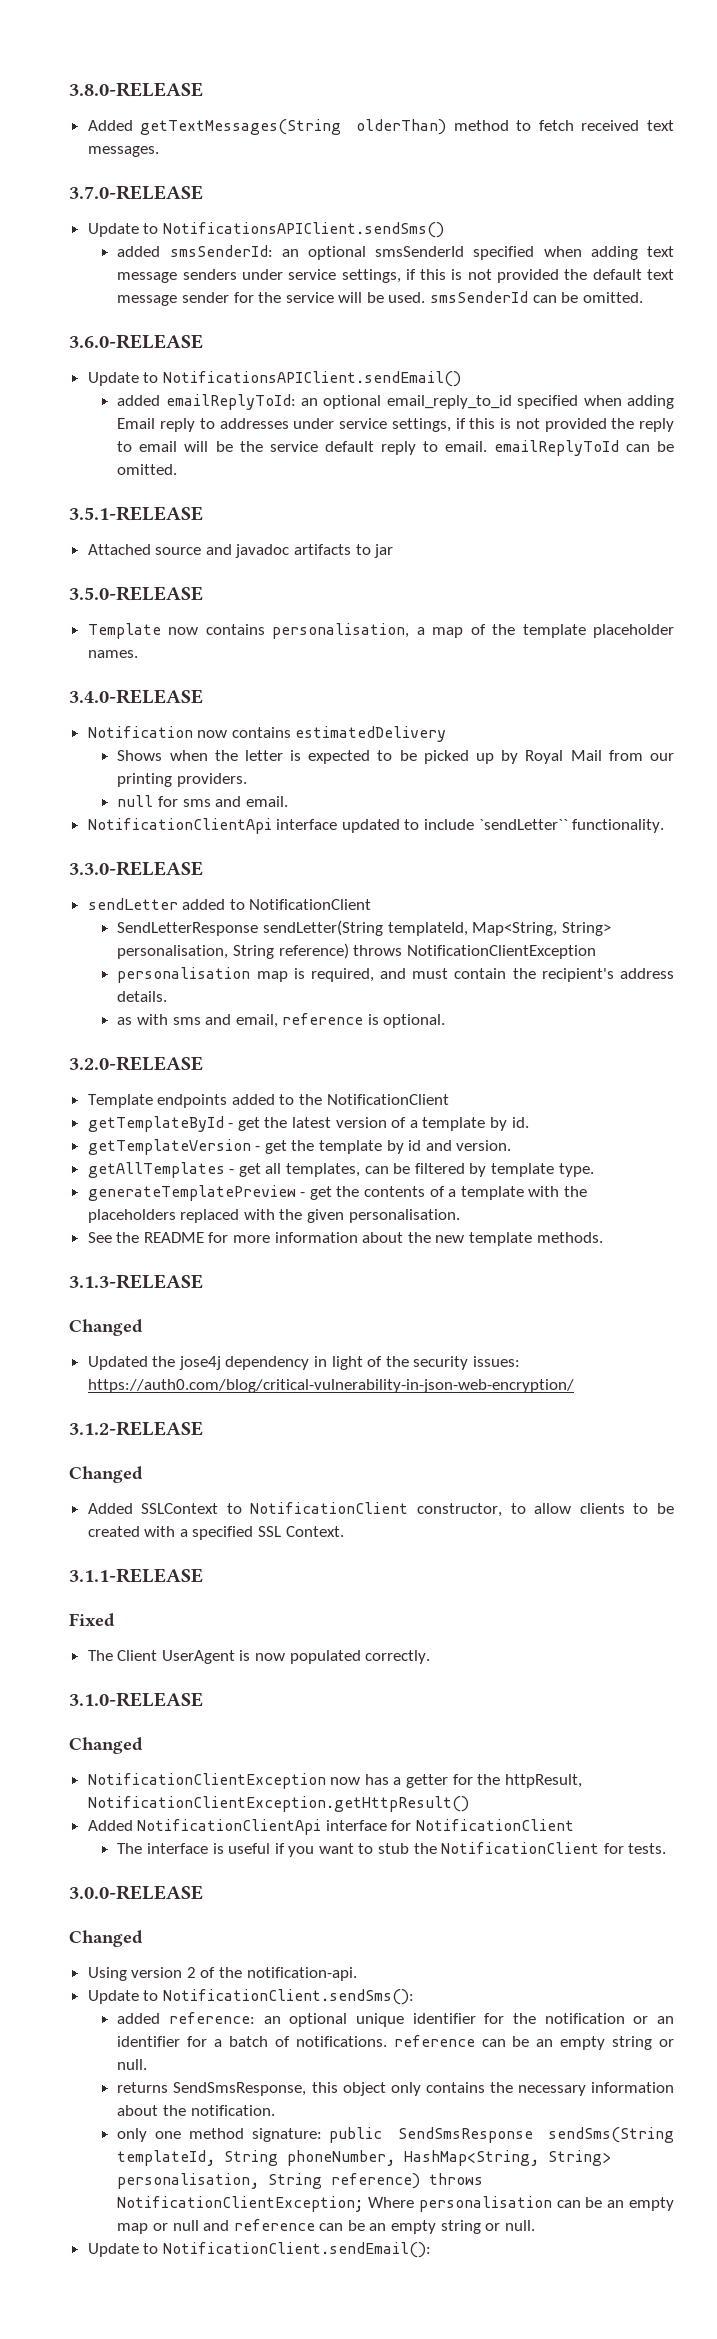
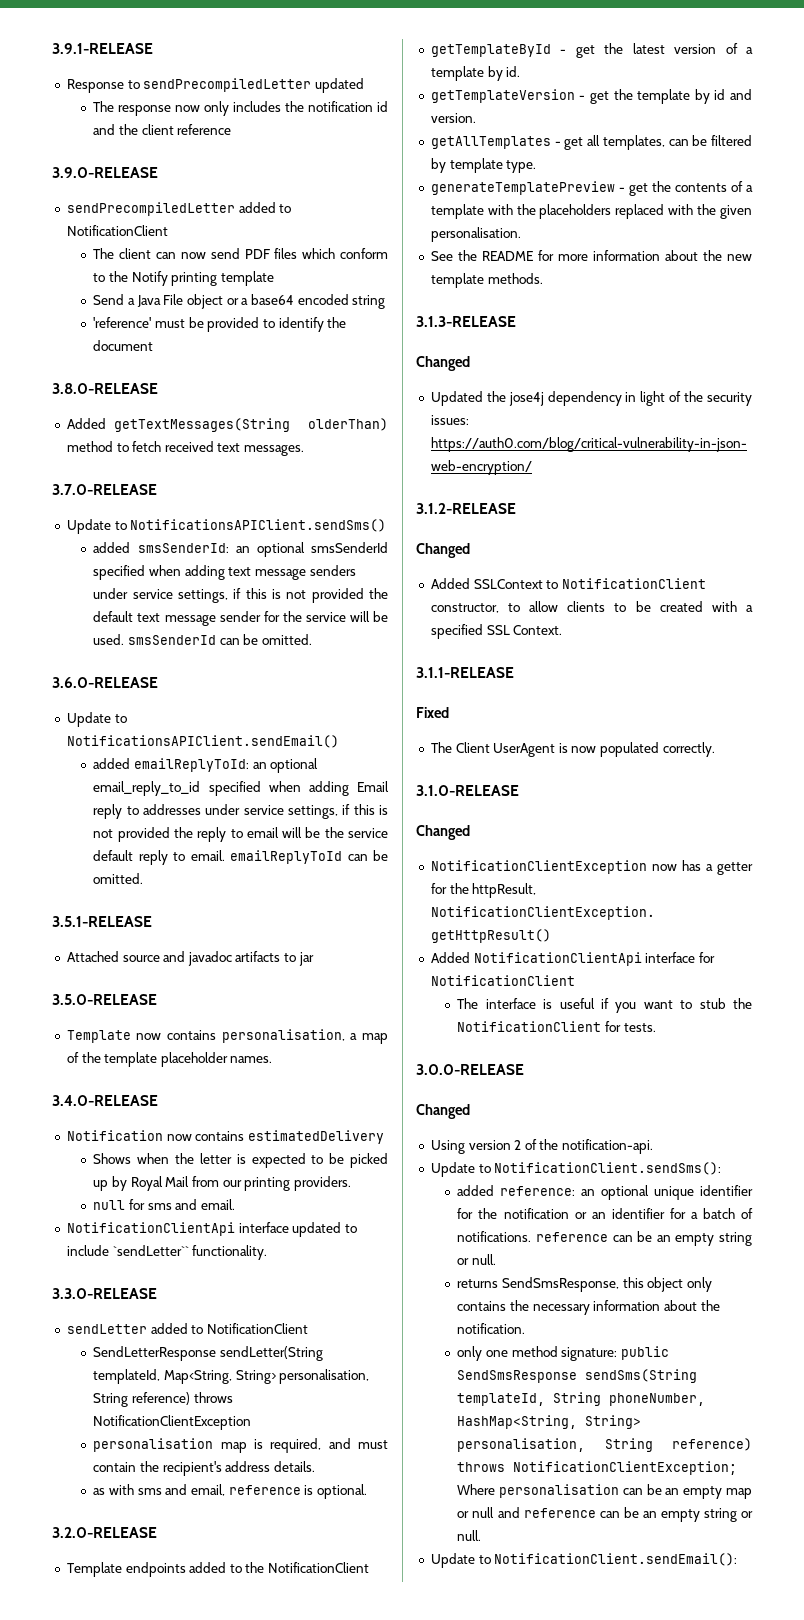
+ 3.9.1-RELEASE
+ Response to sendPrecompiledLetter updated
+ The response now only includes the notification id and the client reference
+ 3.9.0-RELEASE
+ sendPrecompiledLetter added to NotificationClient
+ The client can now send PDF files which conform to the Notify printing template
+ Send a Java File object or a base64 encoded string
+ 'reference' must be provided to identify the document

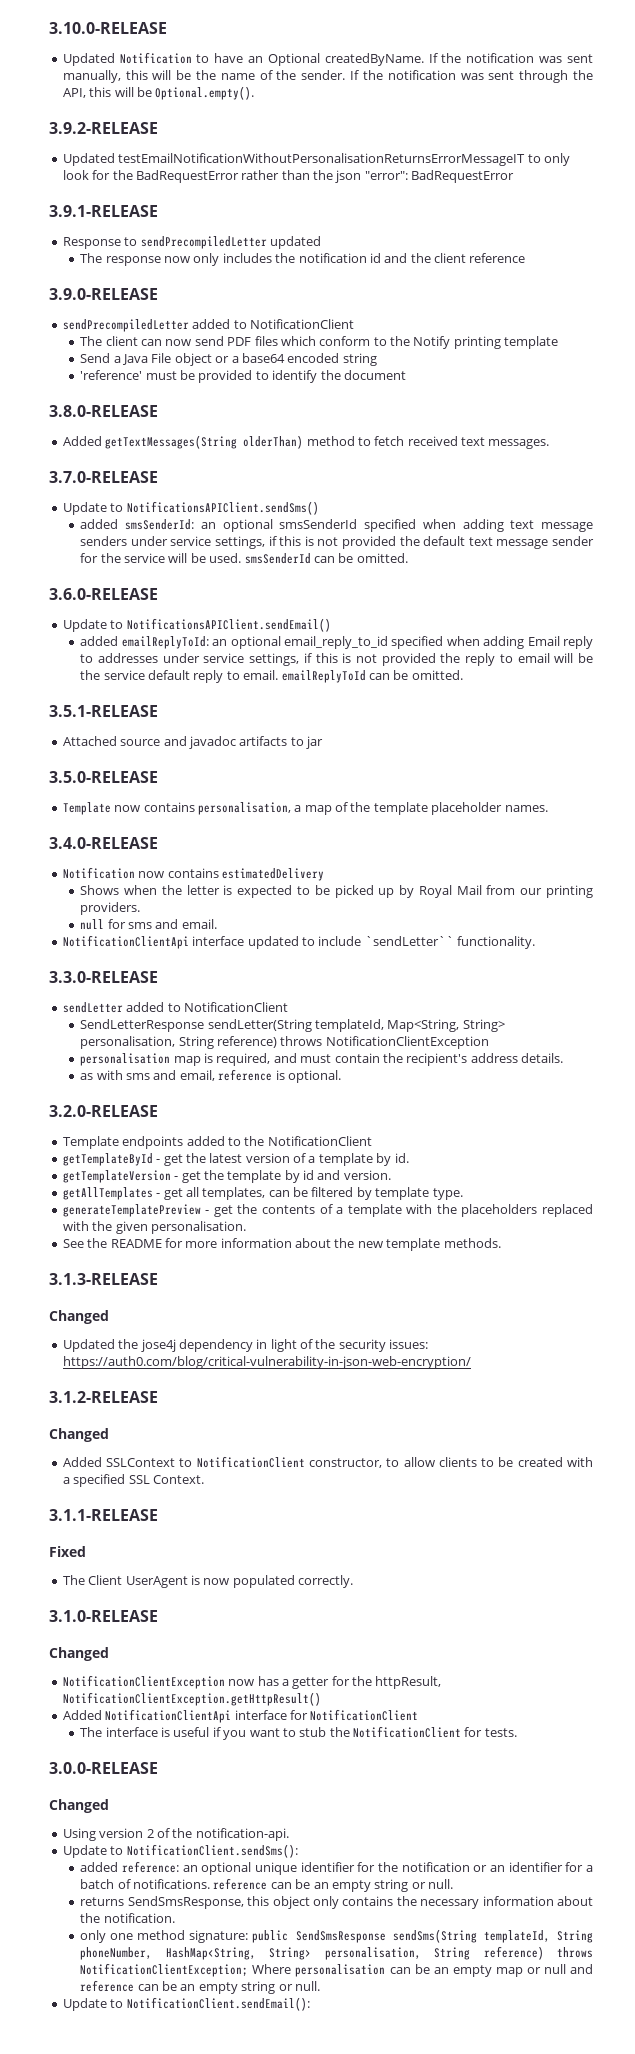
+ 3.10.0-RELEASE
+ Updated Notification to have an Optional createdByName. If the notification was sent manually, this will be the name of the sender. If the notification was sent through the API, this will be Optional.empty().
+ 3.9.2-RELEASE
+ Updated testEmailNotificationWithoutPersonalisationReturnsErrorMessageIT to only look for the BadRequestError rather than the json "error": BadRequestError

